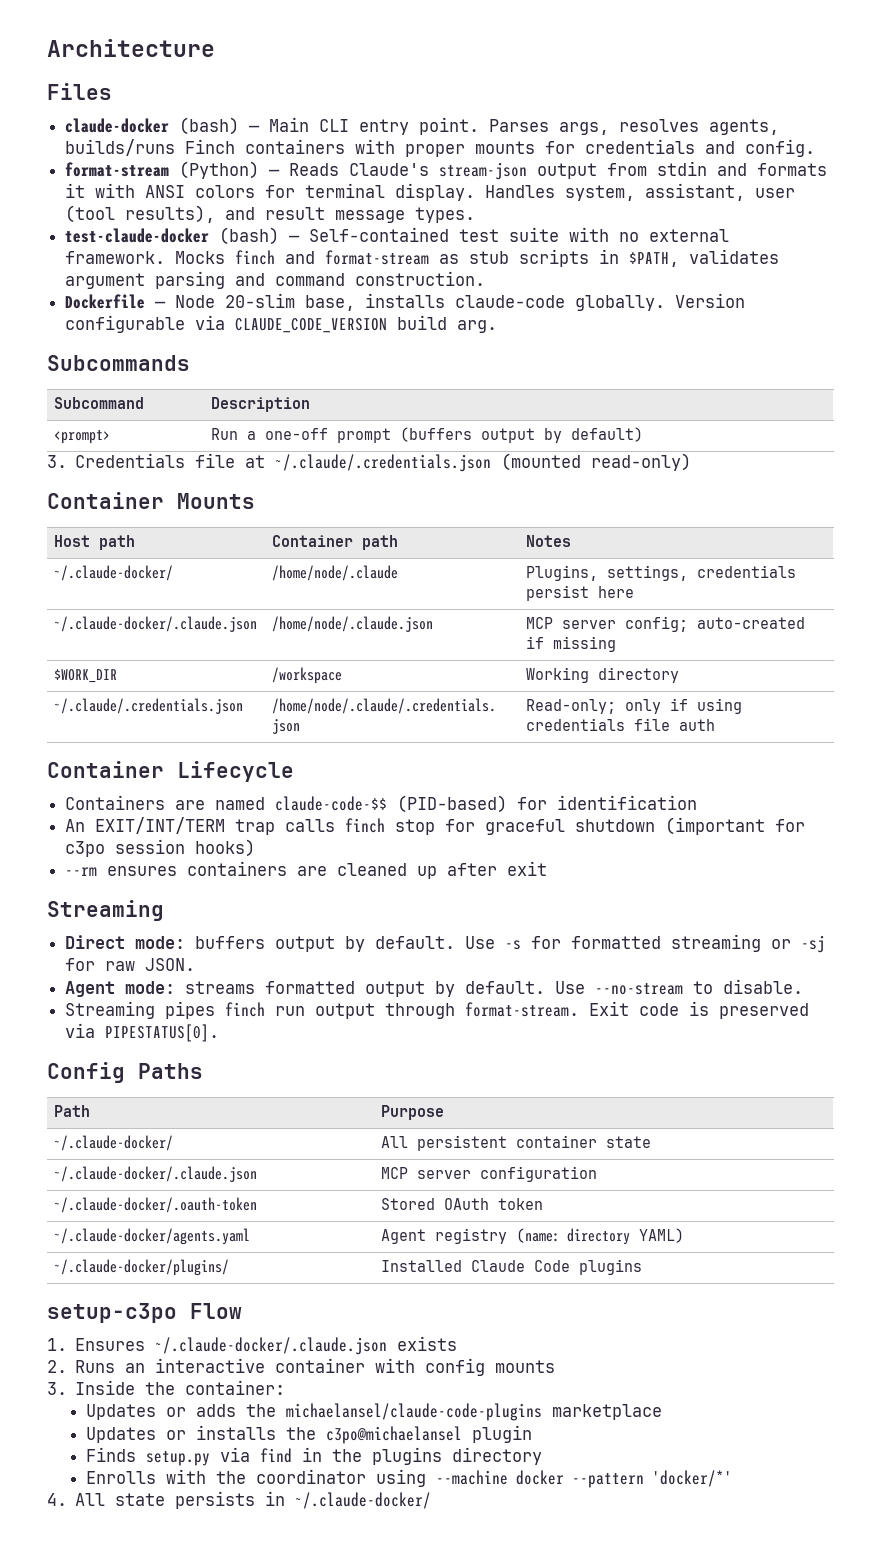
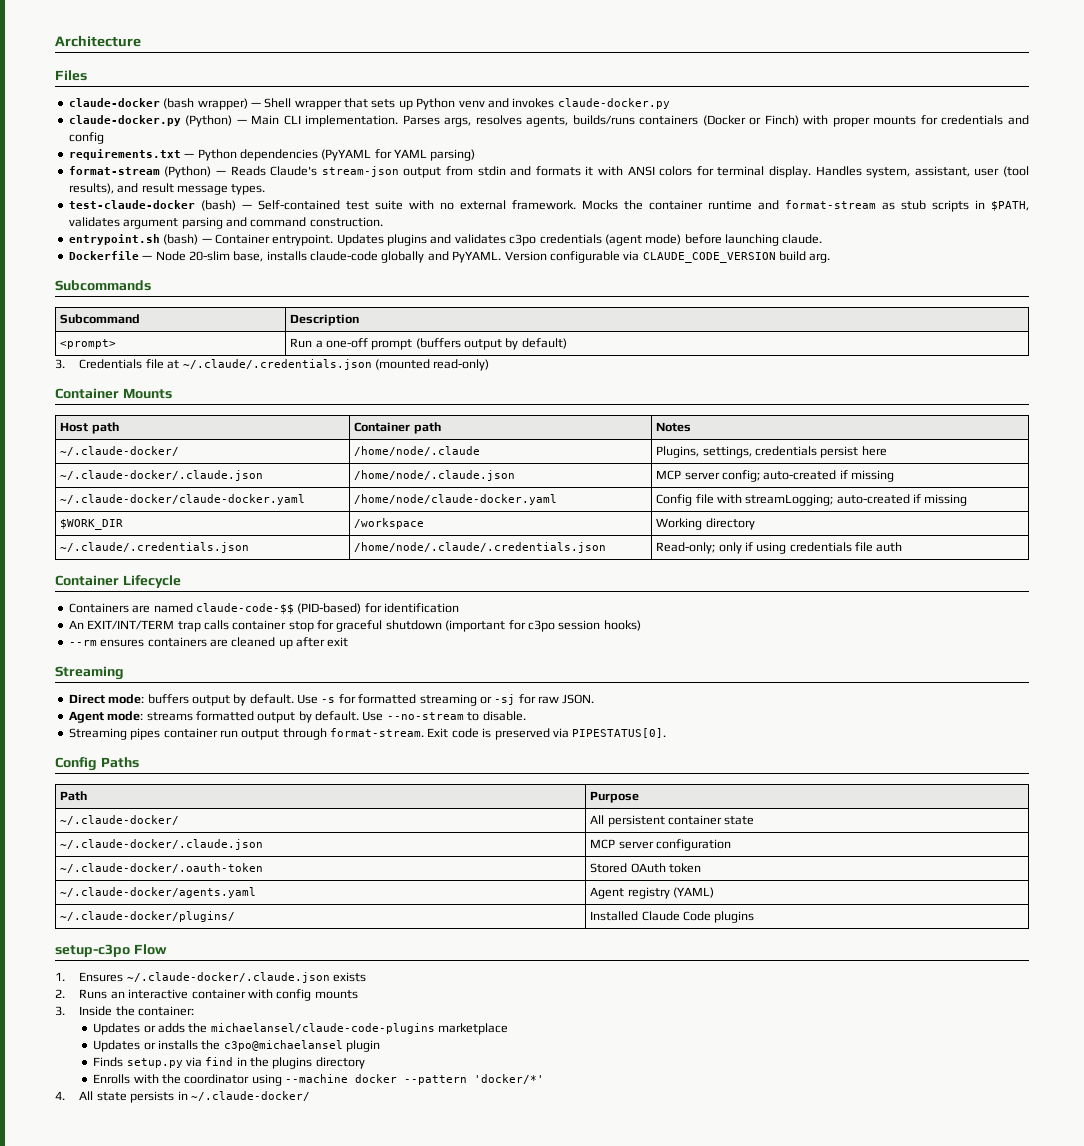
- claude-docker (bash) — Main CLI entry point.
+ claude-docker (bash wrapper) — Shell wrapper that sets up Python venv and invokes claude-docker.py
+ claude-docker.py (Python) — Main CLI implementation.
- Parses args, resolves agents, builds/runs Finch containers with proper mounts for credentials and config.
+ Parses args, resolves agents, builds/runs containers (Docker or Finch) with proper mounts for credentials and config
+ requirements.txt — Python dependencies (PyYAML for YAML parsing)
- Mocks finch and format-stream as stub scripts in $PATH, validates argument parsing and command construction.
+ Mocks the container runtime and format-stream as stub scripts in $PATH, validates argument parsing and command construction.
+ entrypoint.sh (bash) — Container entrypoint. Updates plugins and validates c3po credentials (agent mode) before launching claude.
- Dockerfile — Node 20-slim base, installs claude-code globally.
+ Dockerfile — Node 20-slim base, installs claude-code globally and PyYAML.
+ ~/.claude-docker/claude-docker.yaml | /home/node/claude-docker.yaml | Config file with streamLogging; auto-created if missing
- An EXIT/INT/TERM trap calls finch stop for graceful shutdown (important for c3po session hooks)
+ An EXIT/INT/TERM trap calls container stop for graceful shutdown (important for c3po session hooks)
- Streaming pipes finch run output through format-stream.
+ Streaming pipes container run output through format-stream.
- ~/.claude-docker/agents.yaml | Agent registry (name: directory YAML)
+ ~/.claude-docker/agents.yaml | Agent registry (YAML)

